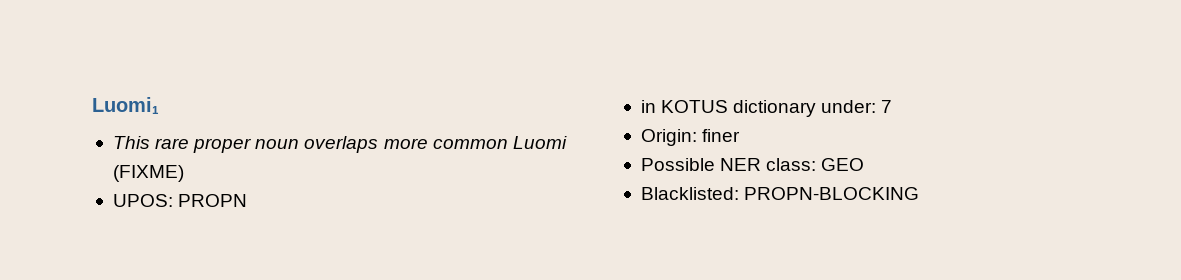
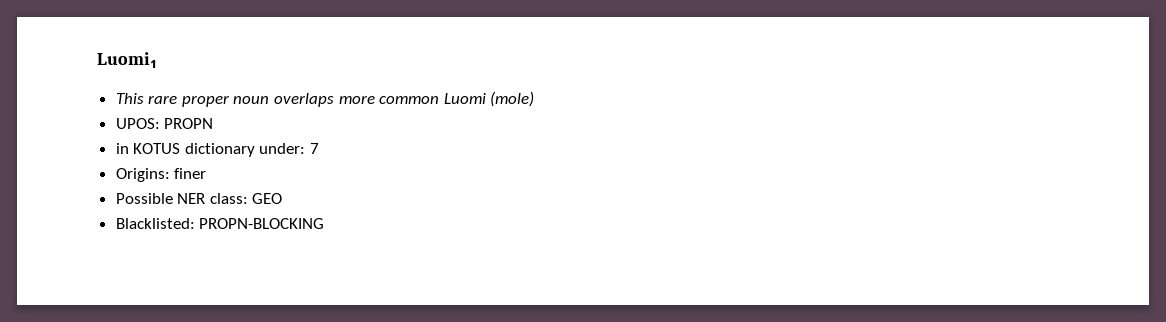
- This rare proper noun overlaps more common Luomi (FIXME)
+ This rare proper noun overlaps more common Luomi (mole)
- Origin: finer
+ Origins: finer

